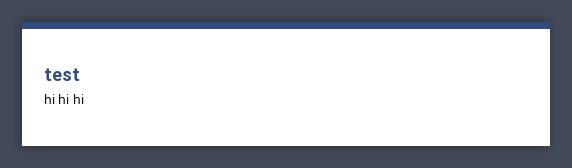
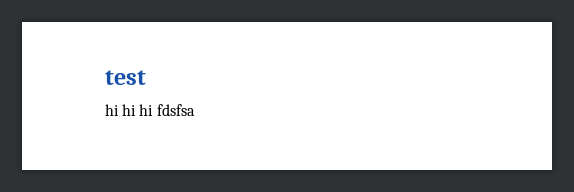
- hi hi hi
+ hi hi hi fdsfsa

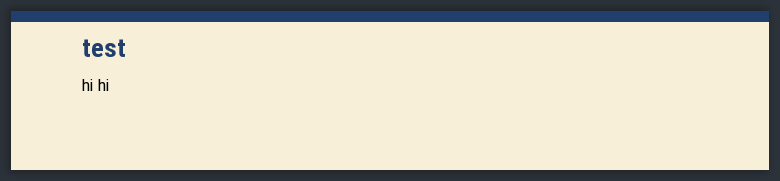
- hi hi hi fdsfsa
+ hi hi

